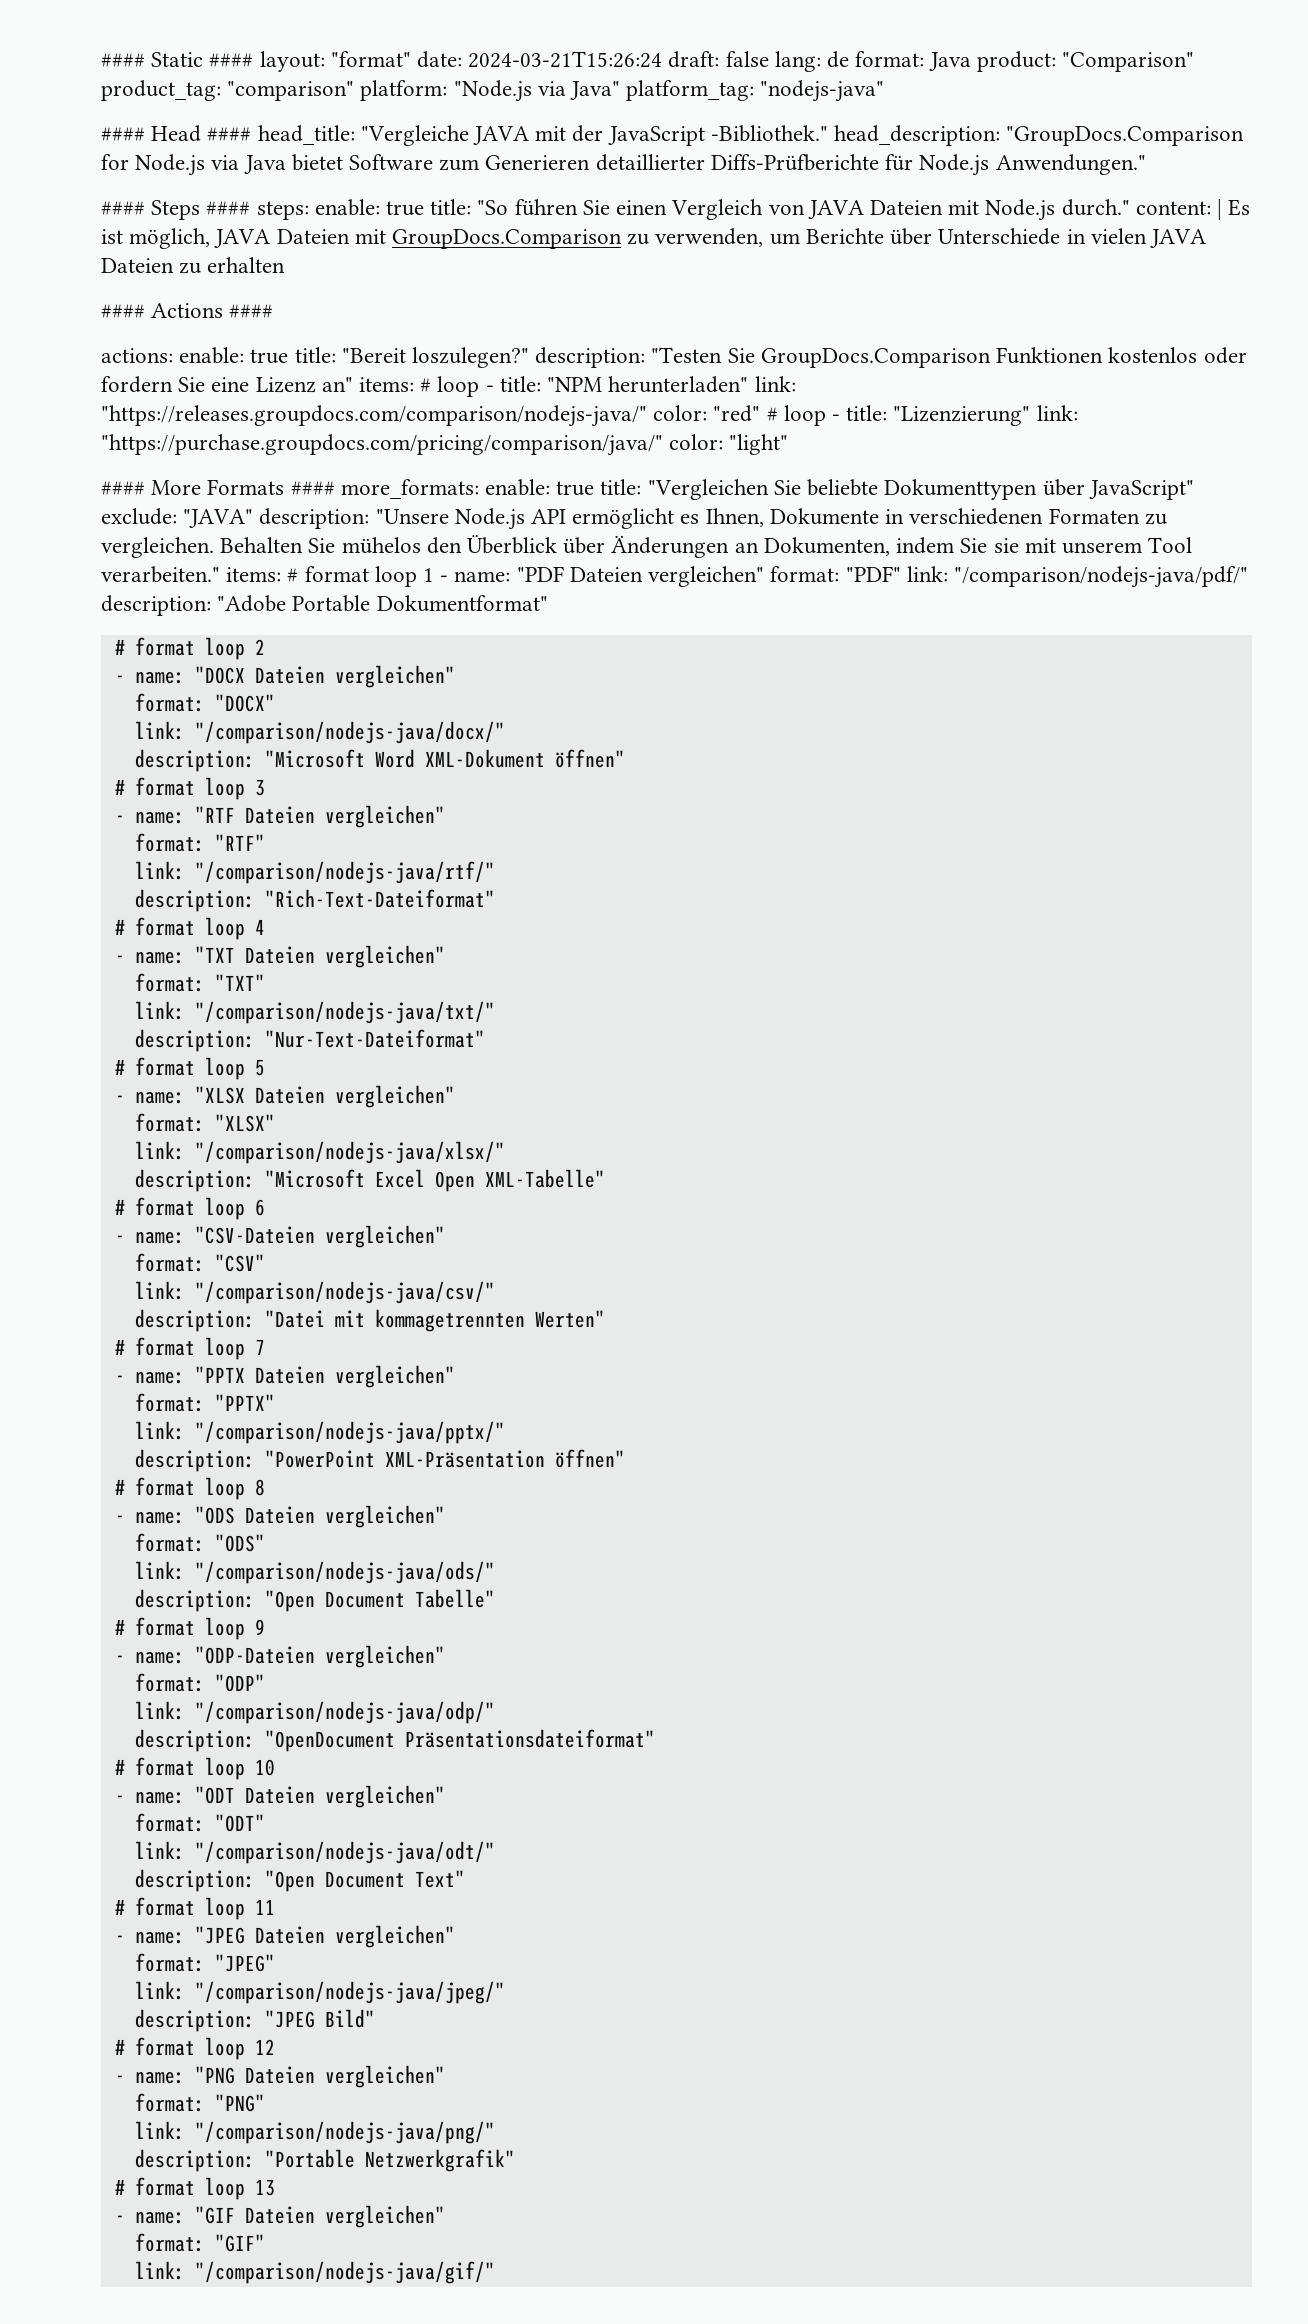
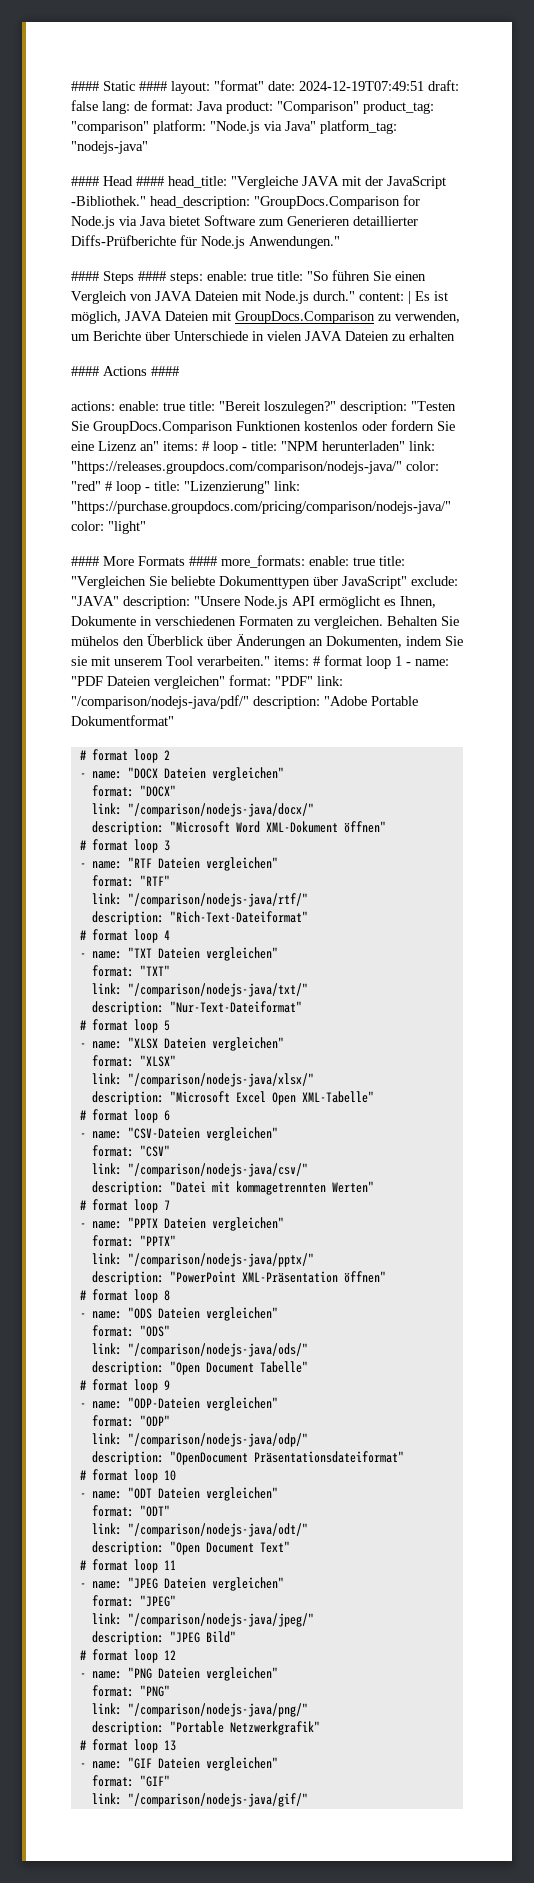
- #### Static #### layout: "format" date: 2024-03-21T15:26:24 draft: false lang: de format: Java product: "Comparison" product_tag: "comparison" platform: "Node.js via Java" platform_tag: "nodejs-java"
+ #### Static #### layout: "format" date: 2024-12-19T07:49:51 draft: false lang: de format: Java product: "Comparison" product_tag: "comparison" platform: "Node.js via Java" platform_tag: "nodejs-java"
- actions: enable: true title: "Bereit loszulegen?" description: "Testen Sie GroupDocs.Comparison Funktionen kostenlos oder fordern Sie eine Lizenz an" items: # loop - title: "NPM herunterladen" link: "https://releases.groupdocs.com/comparison/nodejs-java/" color: "red" # loop - title: "Lizenzierung" link: "https://purchase.groupdocs.com/pricing/comparison/java/" color: "light"
+ actions: enable: true title: "Bereit loszulegen?" description: "Testen Sie GroupDocs.Comparison Funktionen kostenlos oder fordern Sie eine Lizenz an" items: # loop - title: "NPM herunterladen" link: "https://releases.groupdocs.com/comparison/nodejs-java/" color: "red" # loop - title: "Lizenzierung" link: "https://purchase.groupdocs.com/pricing/comparison/nodejs-java/" color: "light"

